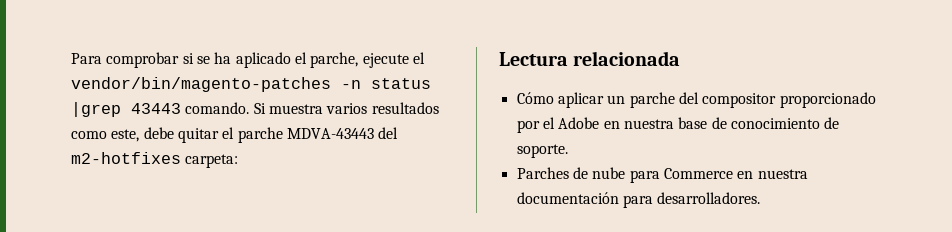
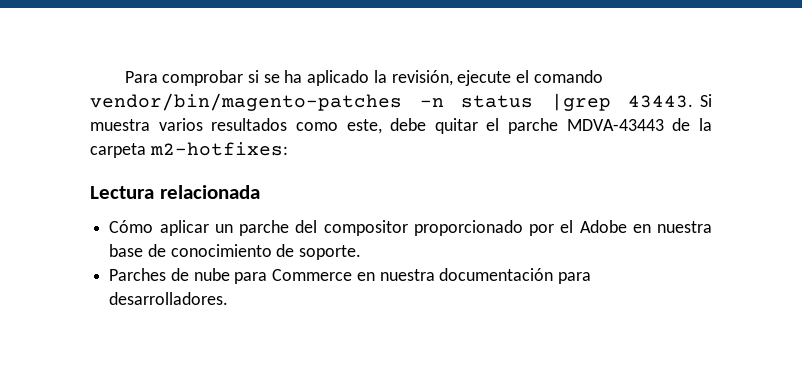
- Para comprobar si se ha aplicado el parche, ejecute el vendor/bin/magento-patches -n status |grep 43443 comando.
+ Para comprobar si se ha aplicado la revisión, ejecute el comando vendor/bin/magento-patches -n status |grep 43443.
- Si muestra varios resultados como este, debe quitar el parche MDVA-43443 del m2-hotfixes carpeta:
+ Si muestra varios resultados como este, debe quitar el parche MDVA-43443 de la carpeta m2-hotfixes:

